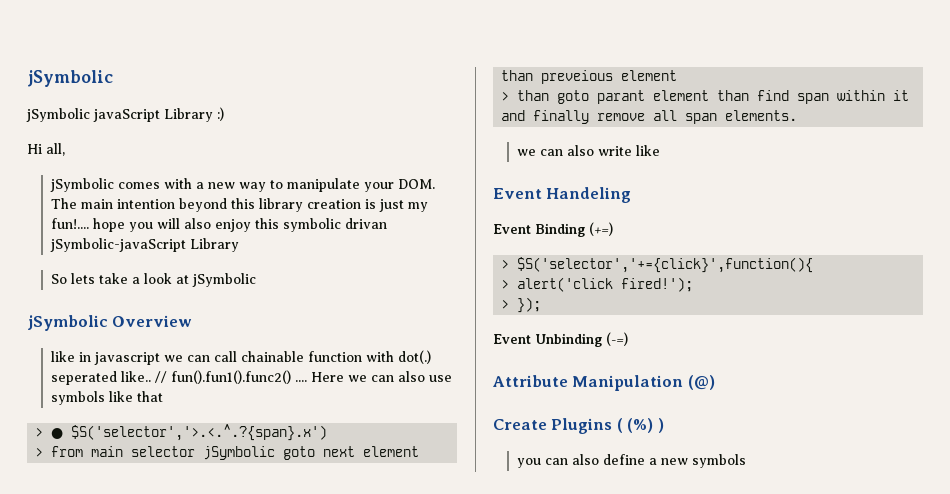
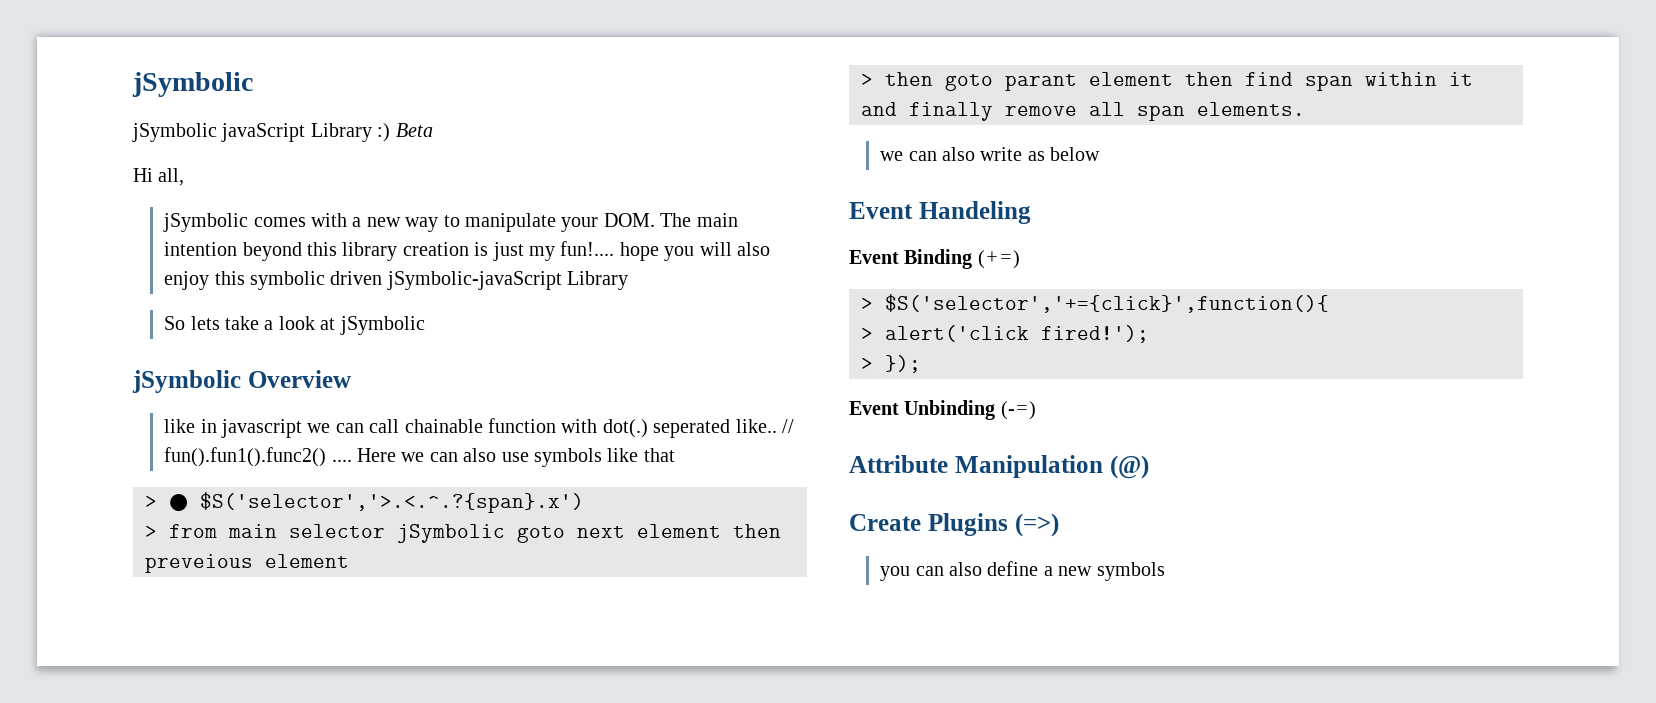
- jSymbolic javaScript Library :)
+ jSymbolic javaScript Library :) Beta
- jSymbolic comes with a new way to manipulate your DOM. The main intention beyond this library creation is just my fun!.... hope you will also enjoy this symbolic drivan jSymbolic-javaScript Library
+ jSymbolic comes with a new way to manipulate your DOM. The main intention beyond this library creation is just my fun!.... hope you will also enjoy this symbolic driven jSymbolic-javaScript Library
- > from main selector jSymbolic goto next element than preveious element
+ > from main selector jSymbolic goto next element then preveious element
- > than goto parant element than find span within it and finally remove all span elements.
+ > then goto parant element then find span within it and finally remove all span elements.
- we can also write like
+ we can also write as below
- Create Plugins ( (%) )
+ Create Plugins (=>)

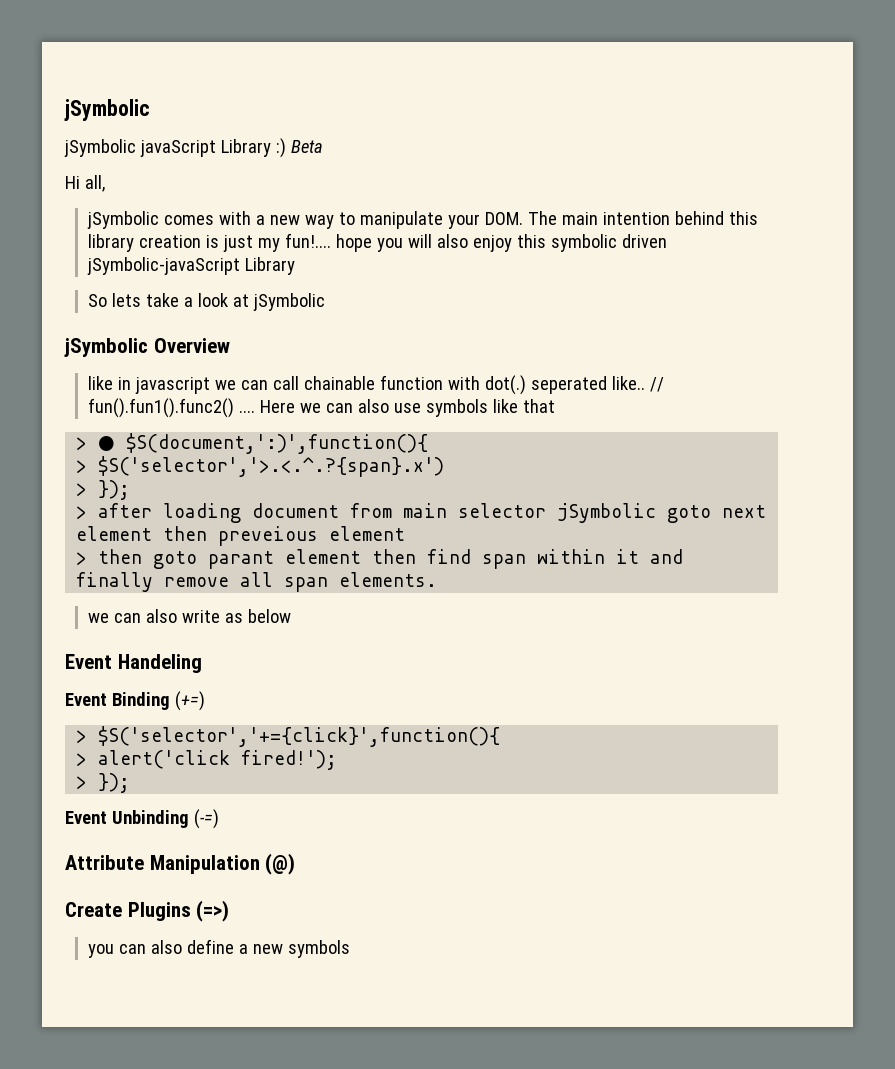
- jSymbolic comes with a new way to manipulate your DOM. The main intention beyond this library creation is just my fun!.... hope you will also enjoy this symbolic driven jSymbolic-javaScript Library
+ jSymbolic comes with a new way to manipulate your DOM. The main intention behind this library creation is just my fun!.... hope you will also enjoy this symbolic driven jSymbolic-javaScript Library
- > ● $S('selector','>.<.^.?{span}.x')
- > from main selector jSymbolic goto next element then preveious element
+ > ● $S(document,':)',function(){
+ > $S('selector','>.<.^.?{span}.x')
+ > });
+ > after loading document from main selector jSymbolic goto next element then preveious element

